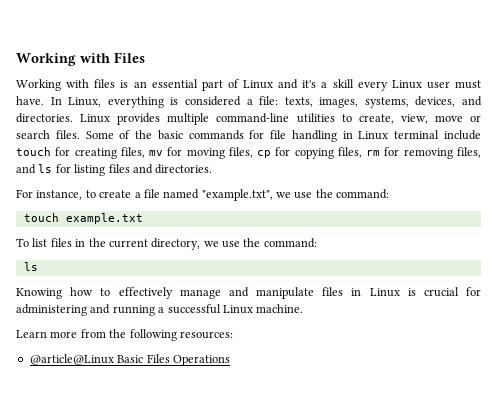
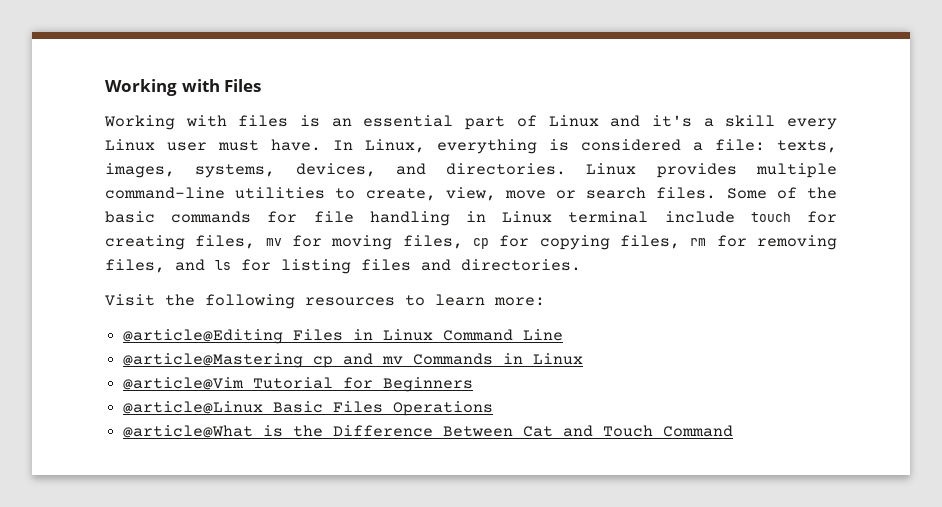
- For instance, to create a file named "example.txt", we use the command:
- touch example.txt
- To list files in the current directory, we use the command:
- ls
- Knowing how to effectively manage and manipulate files in Linux is crucial for administering and running a successful Linux machine.
- Learn more from the following resources:
+ Visit the following resources to learn more:
+ @article@Editing Files in Linux Command Line
+ @article@Mastering cp and mv Commands in Linux
+ @article@Vim Tutorial for Beginners
  @article@Linux Basic Files Operations
+ @article@What is the Difference Between Cat and Touch Command

